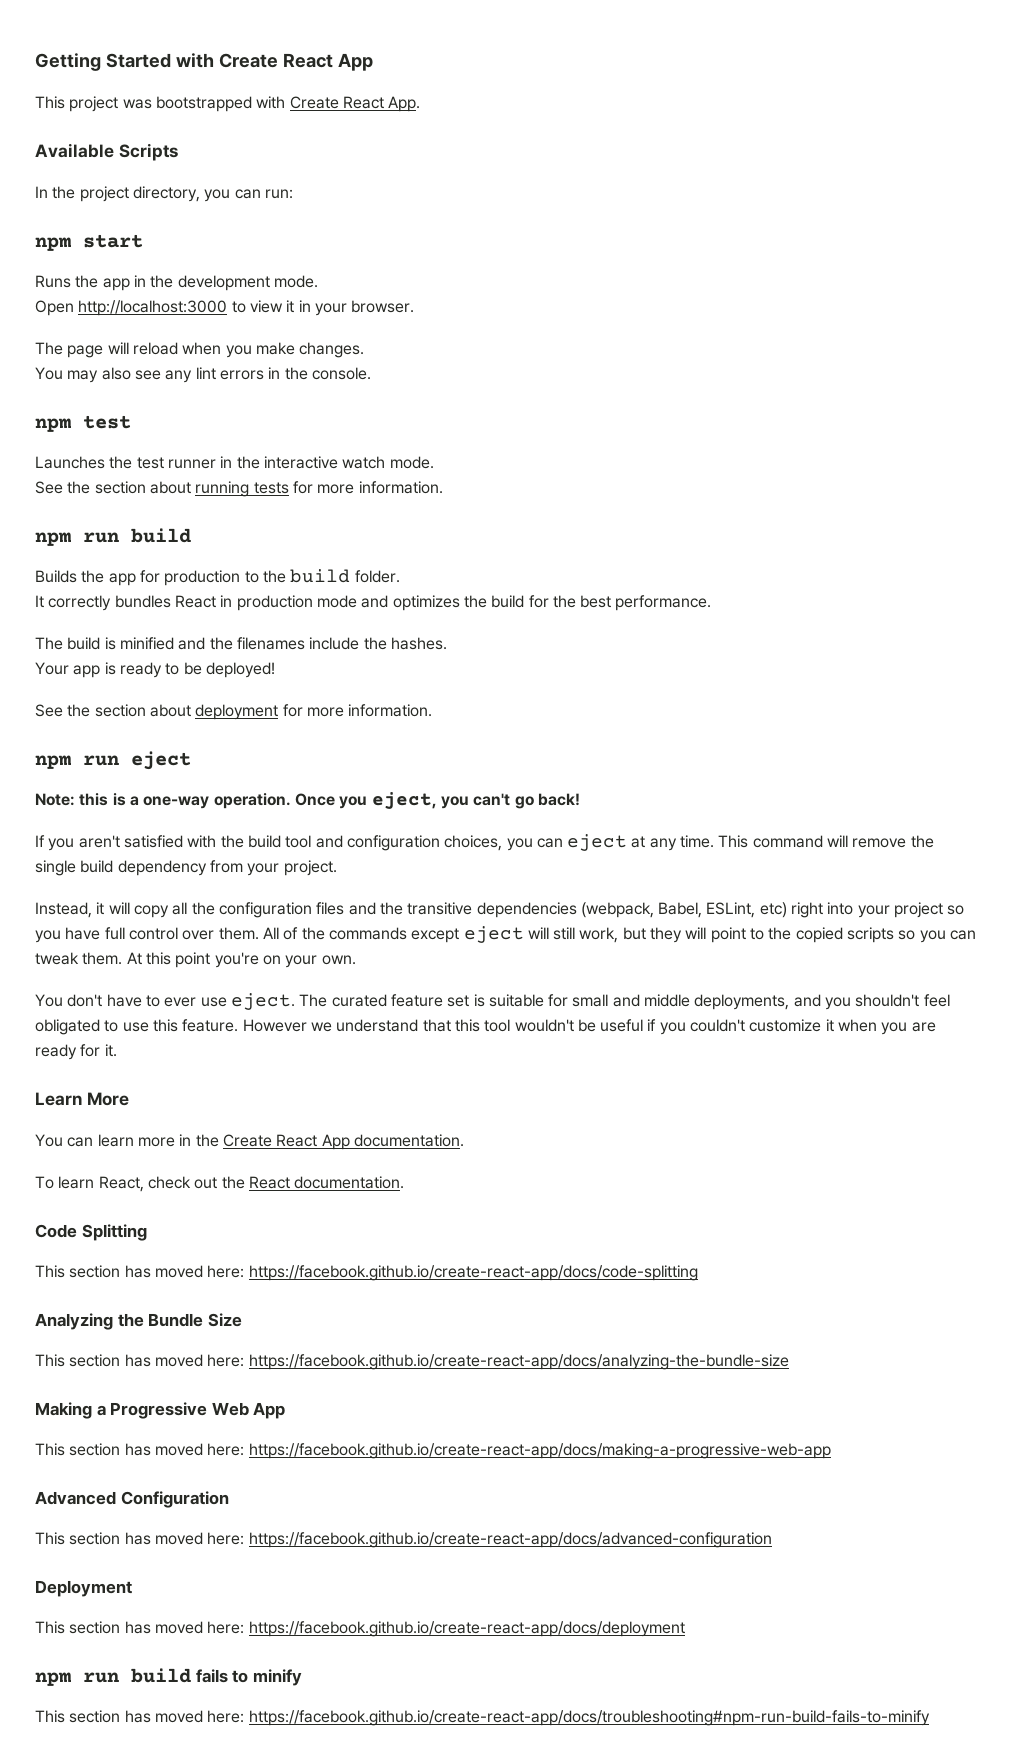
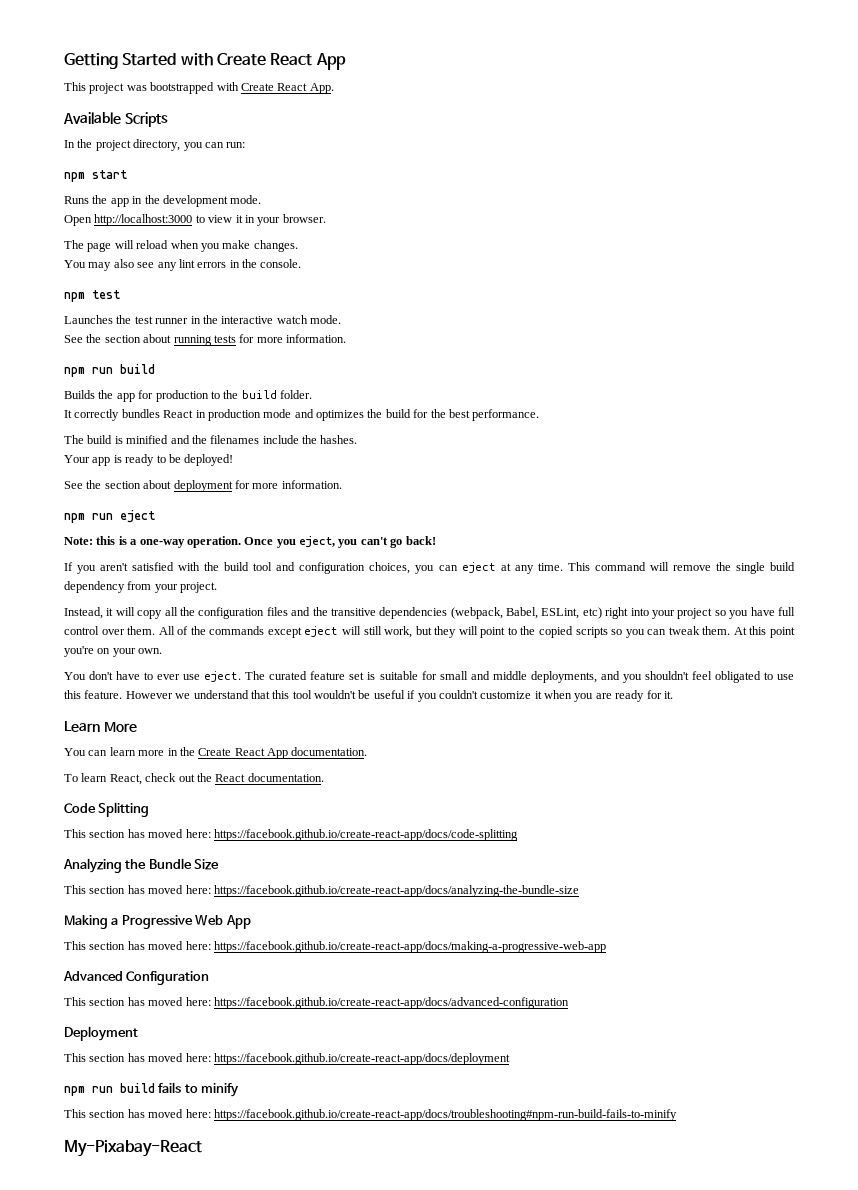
+ My-Pixabay-React

